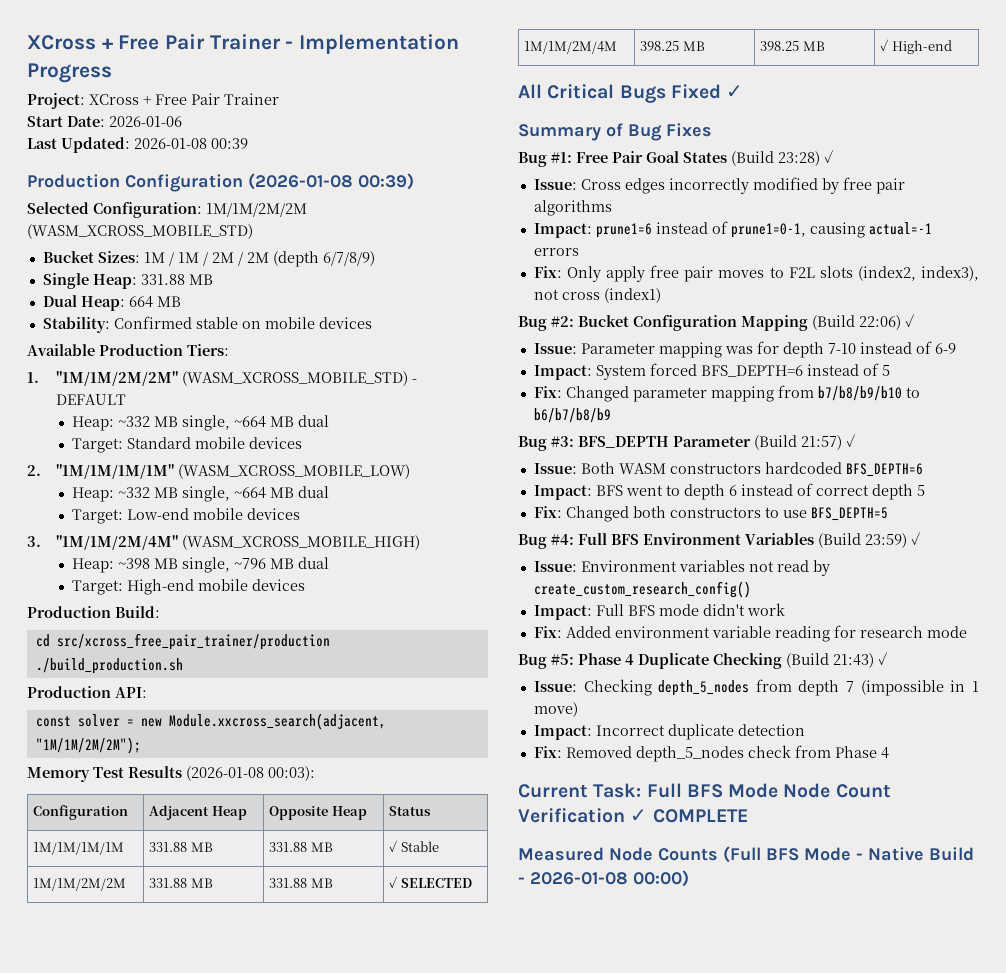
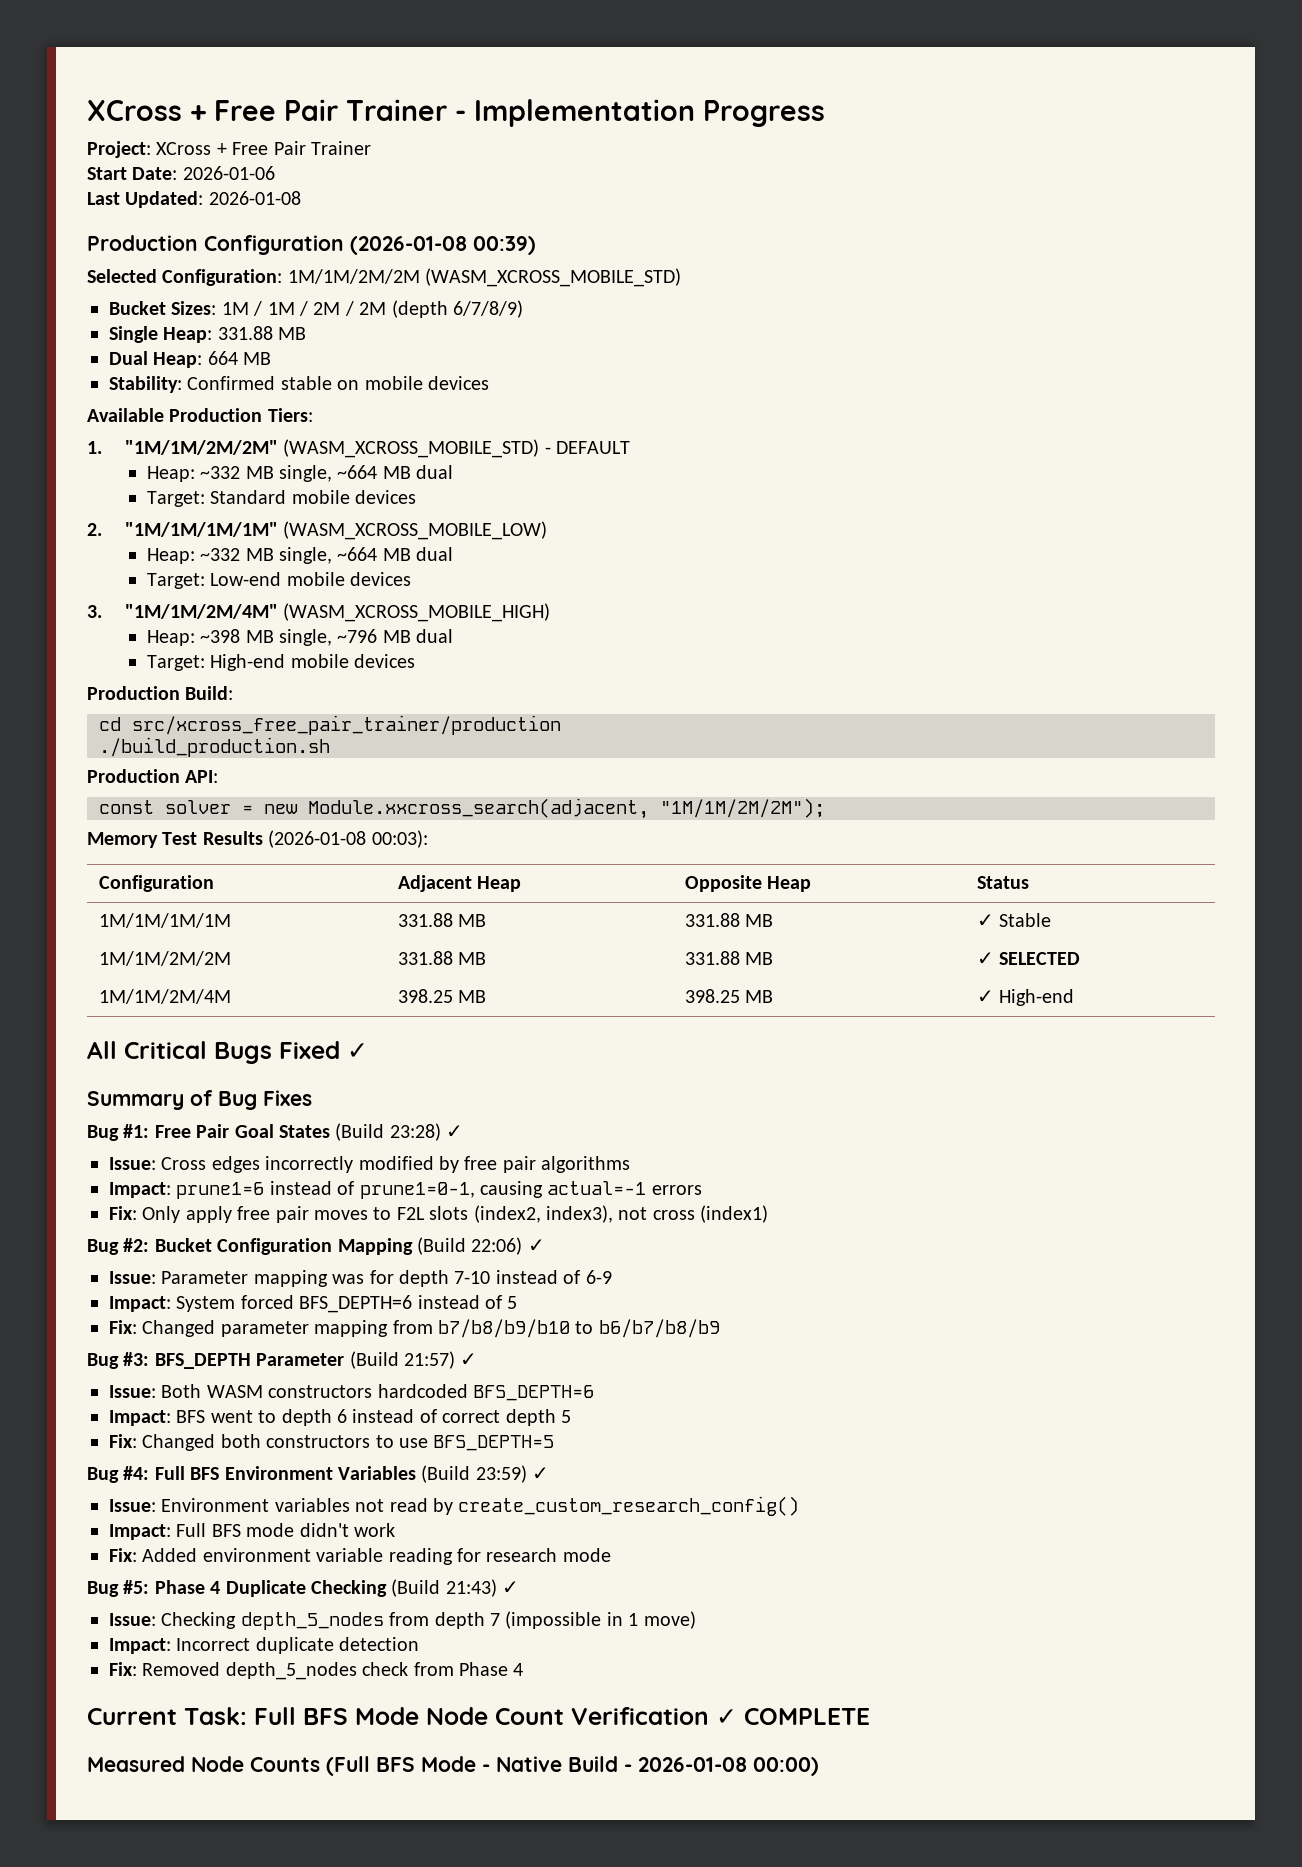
- Last Updated: 2026-01-08 00:39
+ Last Updated: 2026-01-08

